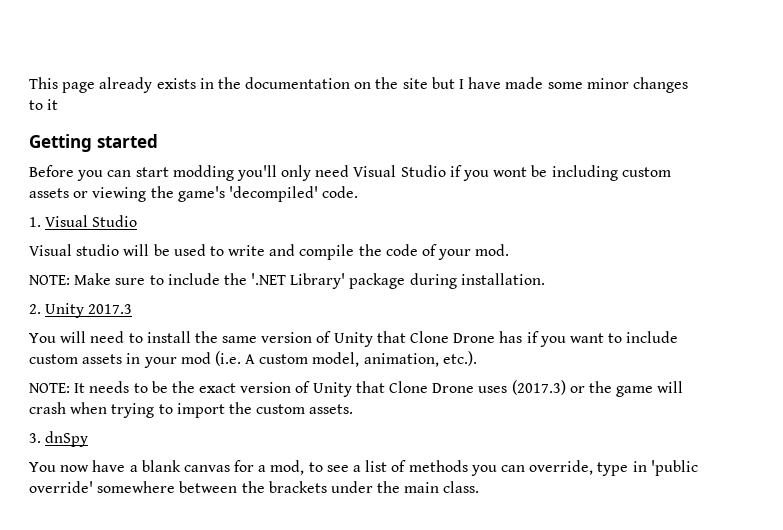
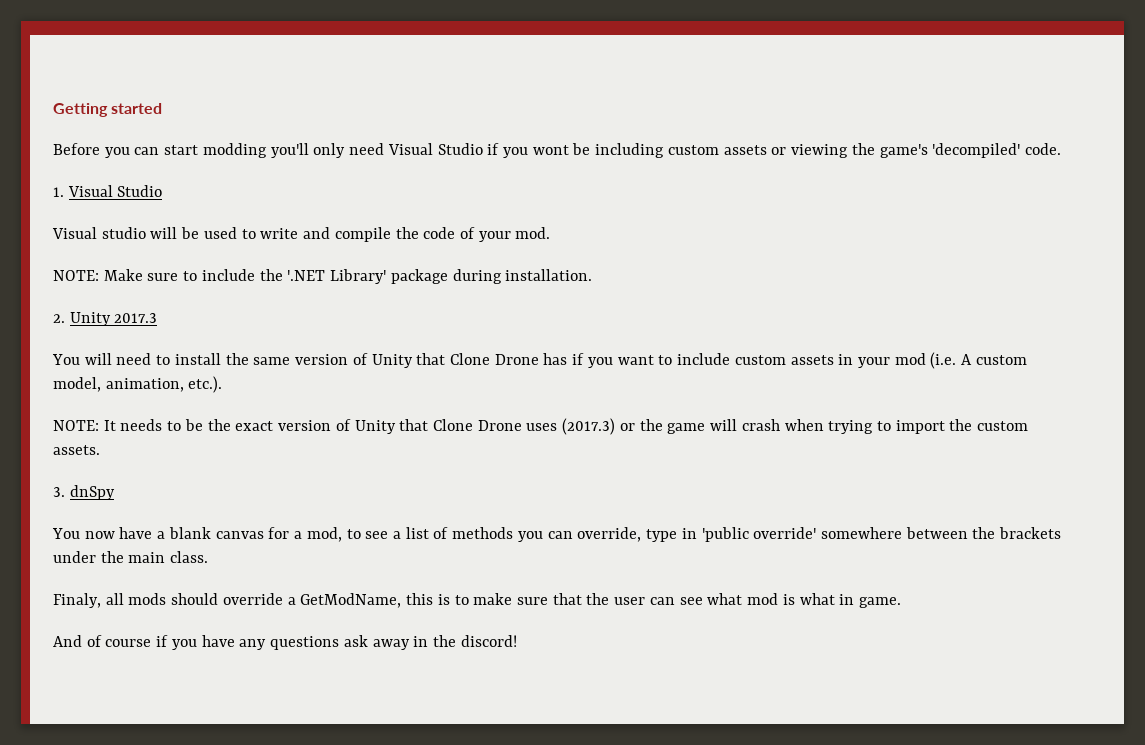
- This page already exists in the documentation on the site but I have made some minor changes to it
+ Finaly, all mods should override a GetModName, this is to make sure that the user can see what mod is what in game.
+ And of course if you have any questions ask away in the discord!

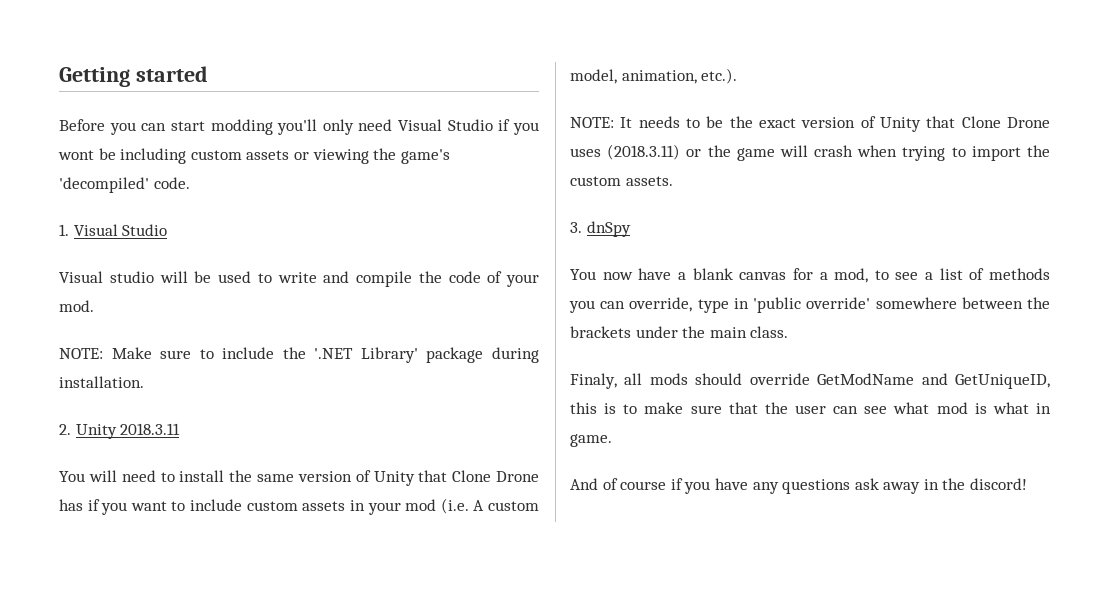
- 2. Unity 2017.3
+ 2. Unity 2018.3.11
- NOTE: It needs to be the exact version of Unity that Clone Drone uses (2017.3) or the game will crash when trying to import the custom assets.
+ NOTE: It needs to be the exact version of Unity that Clone Drone uses (2018.3.11) or the game will crash when trying to import the custom assets.
- Finaly, all mods should override a GetModName, this is to make sure that the user can see what mod is what in game.
+ Finaly, all mods should override GetModName and GetUniqueID, this is to make sure that the user can see what mod is what in game.

